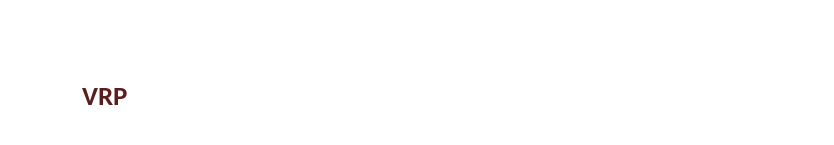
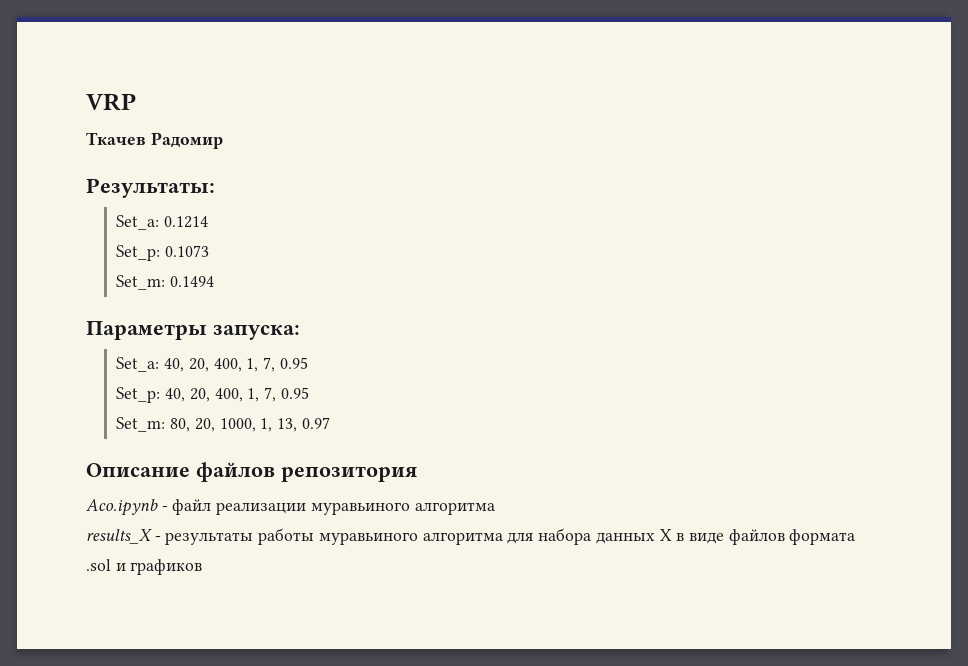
+ Ткачев Радомир
+ Результаты:
+ Set_a: 0.1214
+ Set_p: 0.1073
+ Set_m: 0.1494
+ Параметры запуска:
+ Set_a: 40, 20, 400, 1, 7, 0.95
+ Set_p: 40, 20, 400, 1, 7, 0.95
+ Set_m: 80, 20, 1000, 1, 13, 0.97
+ Описание файлов репозитория
+ Aco.ipynb - файл реализации муравьиного алгоритма
+ results_X - результаты работы муравьиного алгоритма для набора данных X в виде файлов формата .sol и графиков

